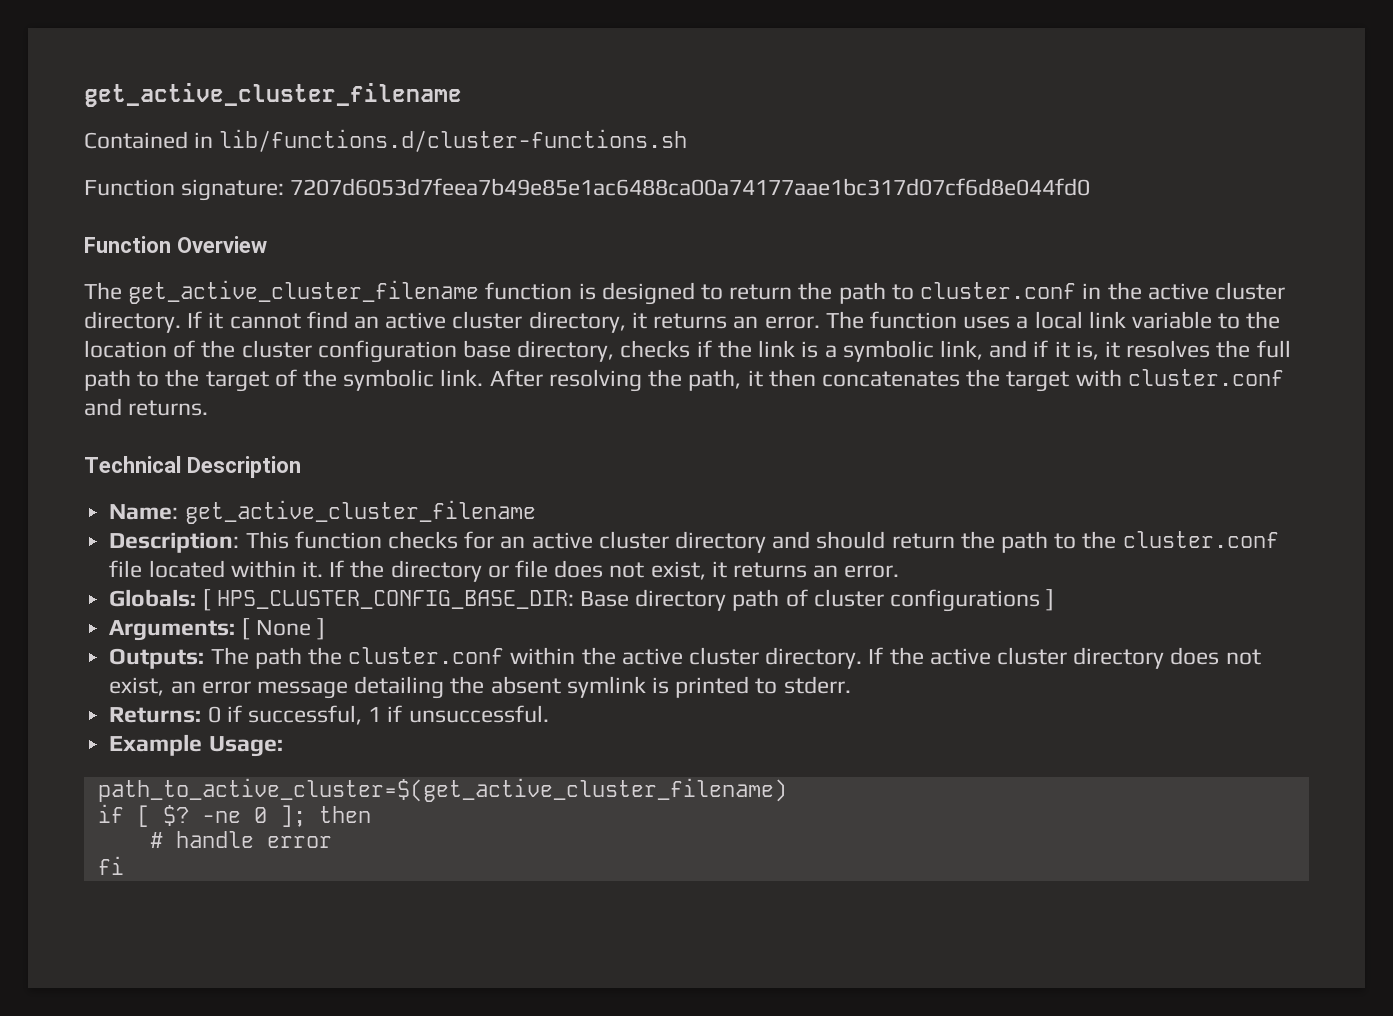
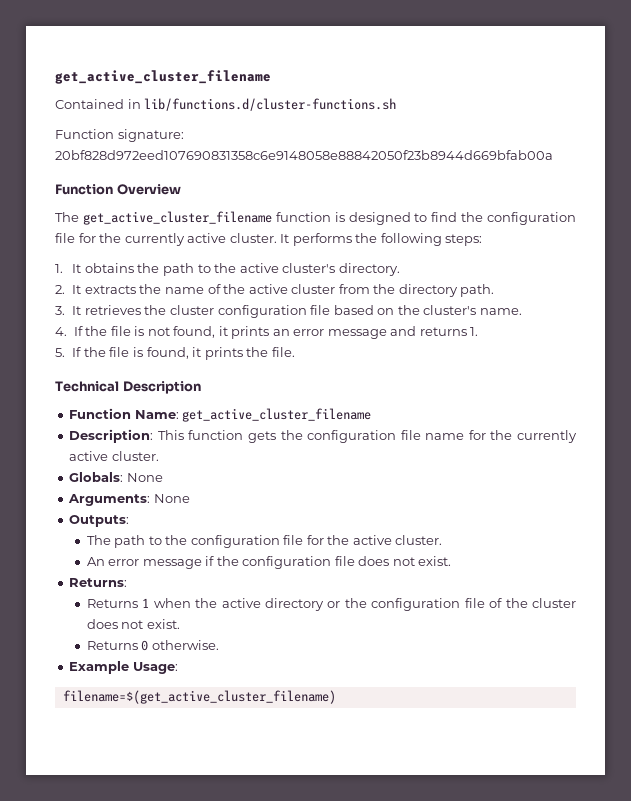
- Function signature: 7207d6053d7feea7b49e85e1ac6488ca00a74177aae1bc317d07cf6d8e044fd0
+ Function signature: 20bf828d972eed107690831358c6e9148058e88842050f23b8944d669bfab00a
- The get_active_cluster_filename function is designed to return the path to cluster.conf in the active cluster directory. If it cannot find an active cluster directory, it returns an error. The function uses a local link variable to the location of the cluster configuration base directory, checks if the link is a symbolic link, and if it is, it resolves the full path to the target of the symbolic link. After resolving the path, it then concatenates the target with cluster.conf and returns.
+ The get_active_cluster_filename function is designed to find the configuration file for the currently active cluster. It performs the following steps:
+ 1. It obtains the path to the active cluster's directory.
+ 2. It extracts the name of the active cluster from the directory path.
+ 3. It retrieves the cluster configuration file based on the cluster's name.
+ 4. If the file is not found, it prints an error message and returns 1.
+ 5. If the file is found, it prints the file.
- Name: get_active_cluster_filename
+ Function Name: get_active_cluster_filename
- Description: This function checks for an active cluster directory and should return the path to the cluster.conf file located within it. If the directory or file does not exist, it returns an error.
- Globals: [ HPS_CLUSTER_CONFIG_BASE_DIR: Base directory path of cluster configurations ]
- Arguments: [ None ]
- Outputs: The path the cluster.conf within the active cluster directory. If the active cluster directory does not exist, an error message detailing the absent symlink is printed to stderr.
- Returns: 0 if successful, 1 if unsuccessful.
+ Description: This function gets the configuration file name for the currently active cluster.
+ Globals: None
+ Arguments: None
+ Outputs:
+ The path to the configuration file for the active cluster.
+ An error message if the configuration file does not exist.
+ Returns:
+ Returns 1 when the active directory or the configuration file of the cluster does not exist.
+ Returns 0 otherwise.
  Example Usage:
- path_to_active_cluster=$(get_active_cluster_filename)
- if [ $? -ne 0 ]; then
- # handle error
- fi
+ filename=$(get_active_cluster_filename)

